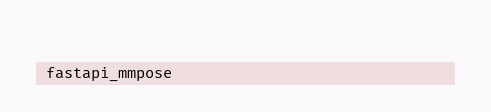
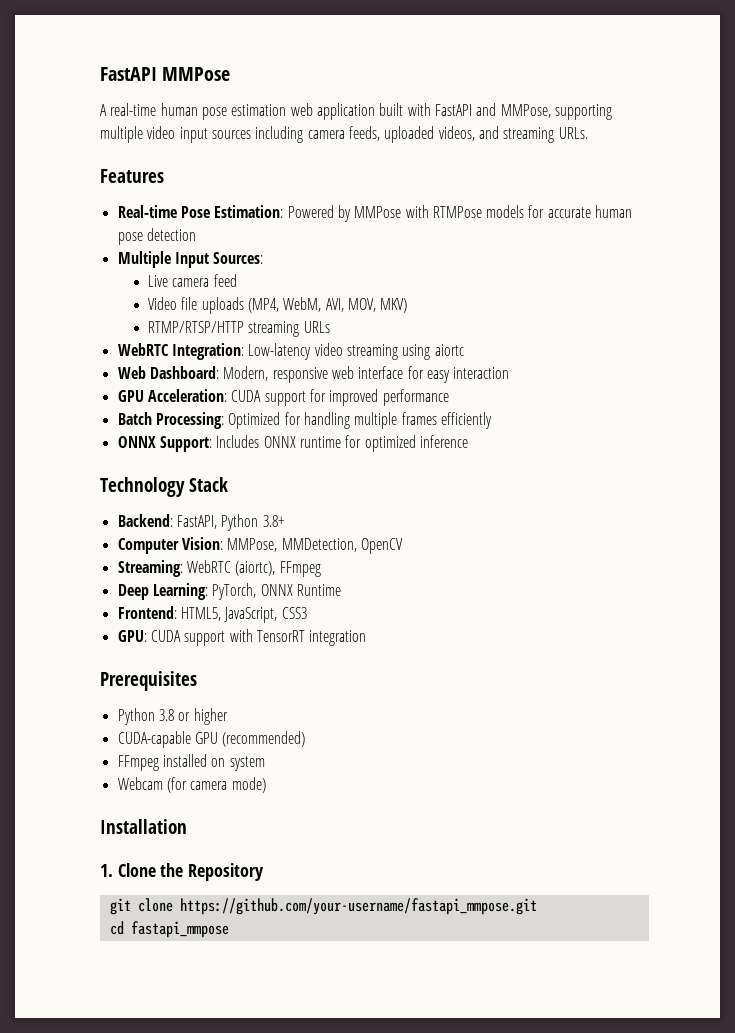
- fastapi_mmpose
+ FastAPI MMPose
+ A real-time human pose estimation web application built with FastAPI and MMPose, supporting multiple video input sources including camera feeds, uploaded videos, and streaming URLs.
+ Features
+ Real-time Pose Estimation: Powered by MMPose with RTMPose models for accurate human pose detection
+ Multiple Input Sources:
+ Live camera feed
+ Video file uploads (MP4, WebM, AVI, MOV, MKV)
+ RTMP/RTSP/HTTP streaming URLs
+ WebRTC Integration: Low-latency video streaming using aiortc
+ Web Dashboard: Modern, responsive web interface for easy interaction
+ GPU Acceleration: CUDA support for improved performance
+ Batch Processing: Optimized for handling multiple frames efficiently
+ ONNX Support: Includes ONNX runtime for optimized inference
+ Technology Stack
+ Backend: FastAPI, Python 3.8+
+ Computer Vision: MMPose, MMDetection, OpenCV
+ Streaming: WebRTC (aiortc), FFmpeg
+ Deep Learning: PyTorch, ONNX Runtime
+ Frontend: HTML5, JavaScript, CSS3
+ GPU: CUDA support with TensorRT integration
+ Prerequisites
+ Python 3.8 or higher
+ CUDA-capable GPU (recommended)
+ FFmpeg installed on system
+ Webcam (for camera mode)
+ Installation
+ 1. Clone the Repository
+ git clone https://github.com/your-username/fastapi_mmpose.git
+ cd fastapi_mmpose

